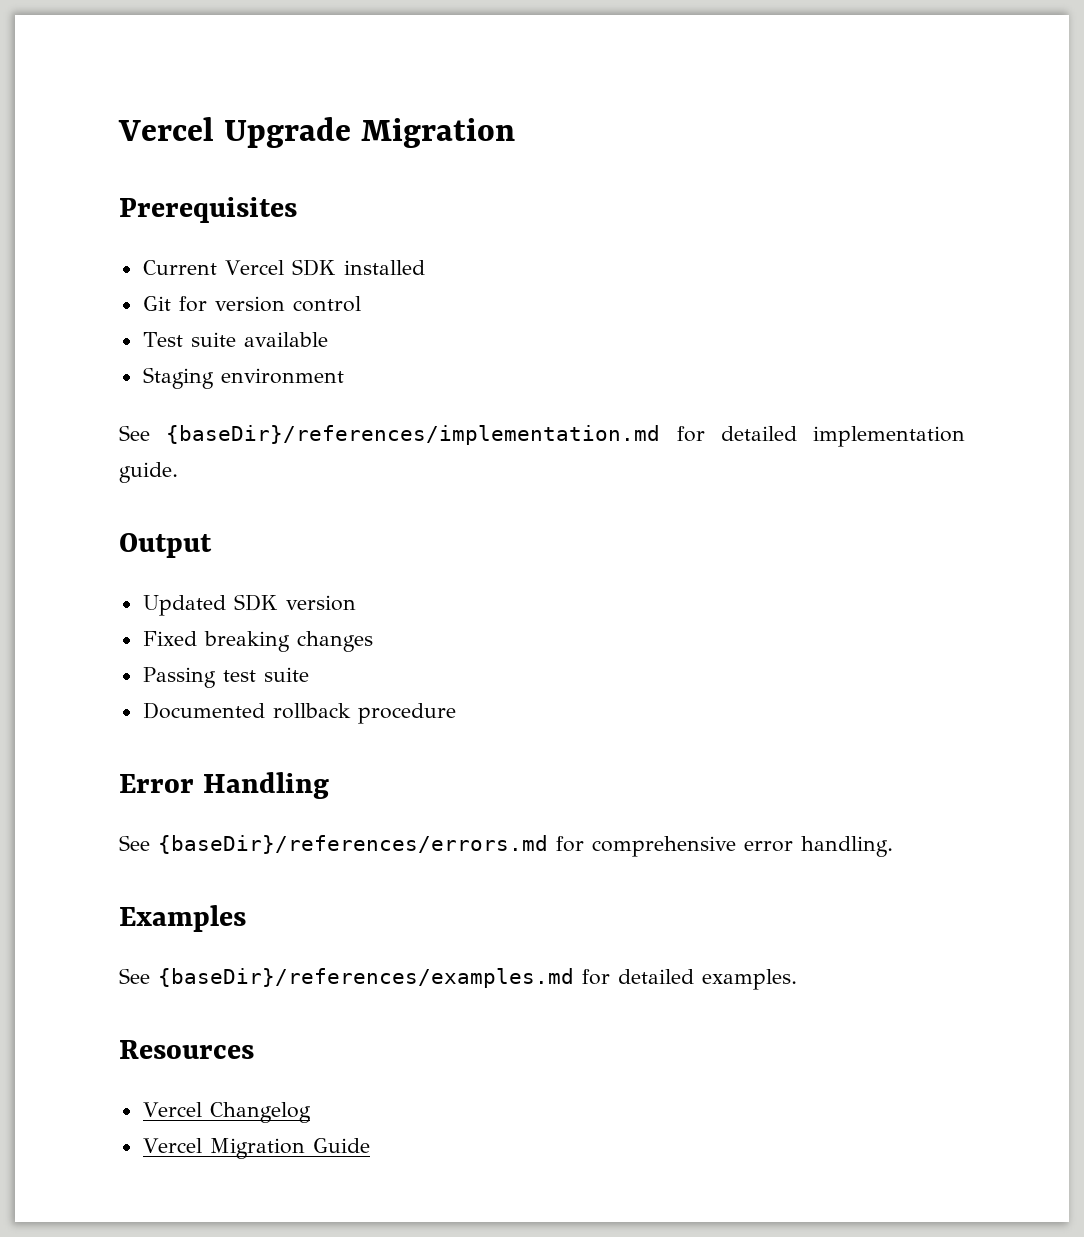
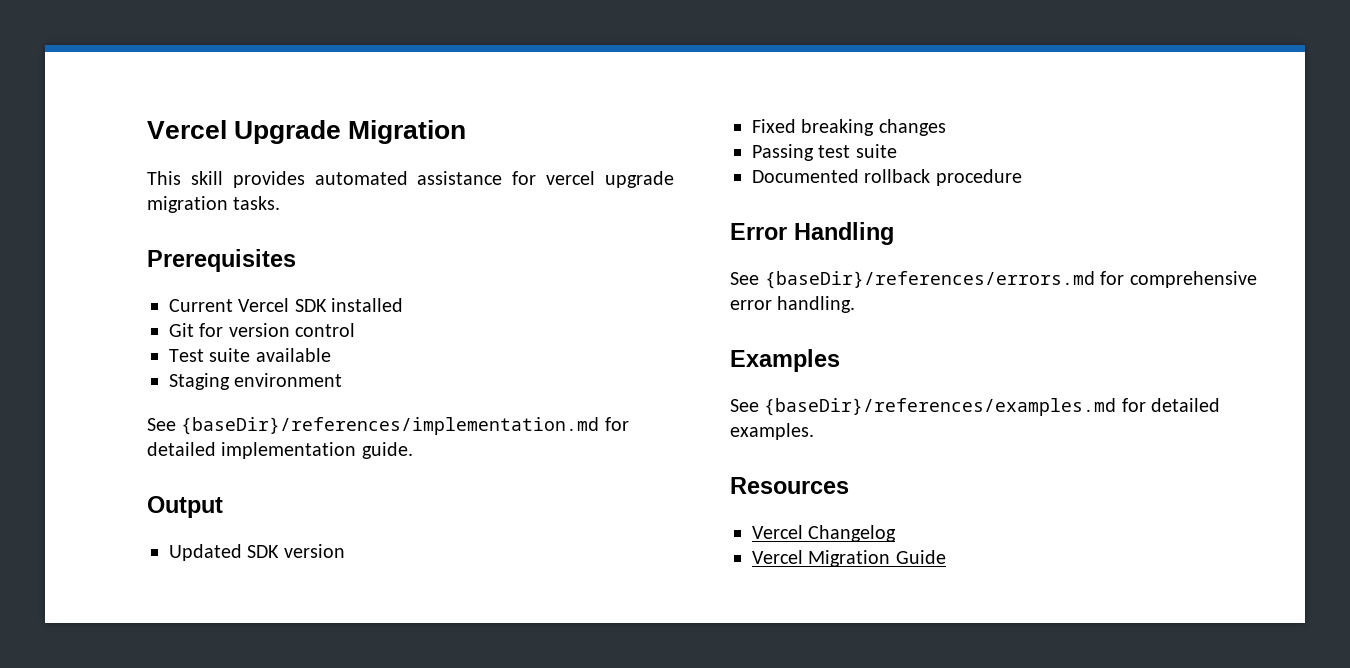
+ This skill provides automated assistance for vercel upgrade migration tasks.

